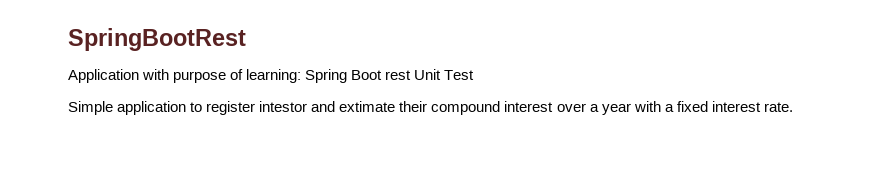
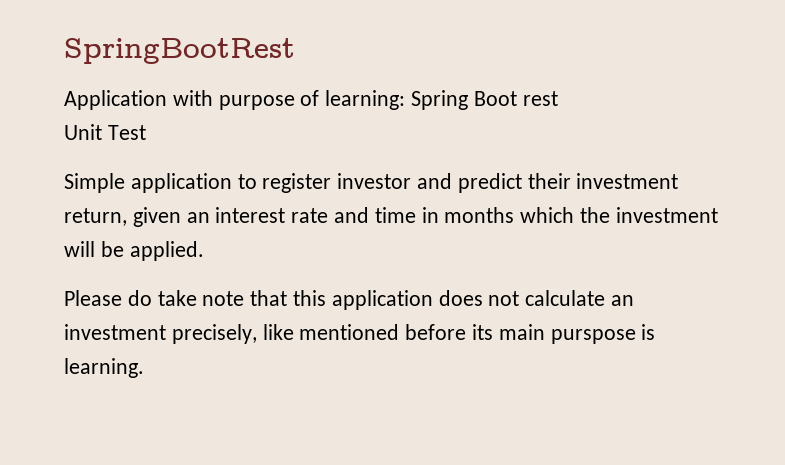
- Application with purpose of learning: Spring Boot rest Unit Test
+ Application with purpose of learning: Spring Boot rest
+ Unit Test
- Simple application to register intestor and extimate their compound interest over a year with a fixed interest rate.
+ Simple application to register investor and predict their investment return, given an interest rate and time in months which the investment will be applied.
+ Please do take note that this application does not calculate an investment precisely, like mentioned before its main purspose is learning.

